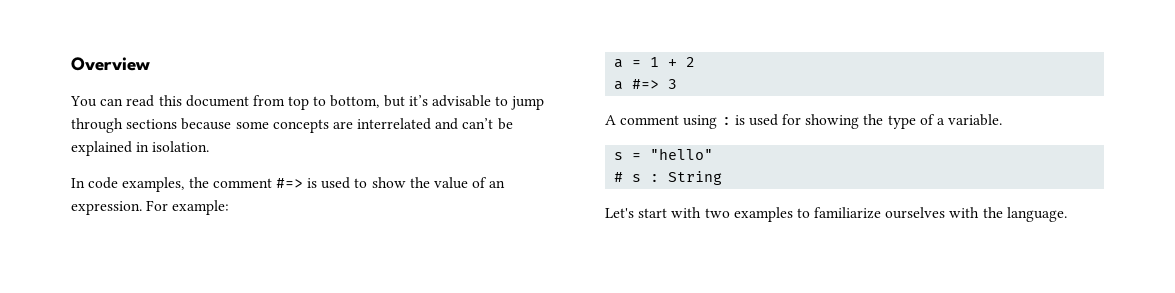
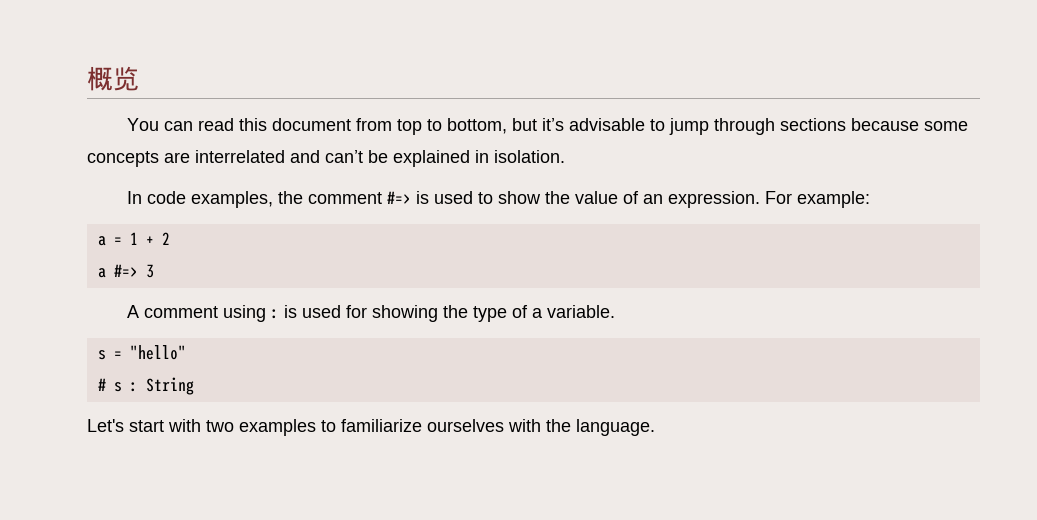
- Overview
+ 概览

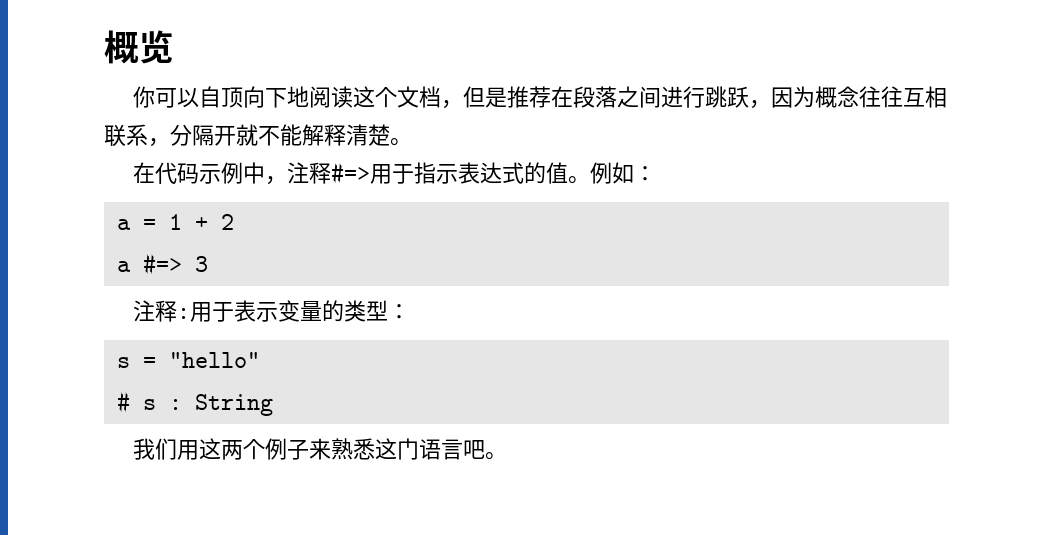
- You can read this document from top to bottom, but it’s advisable to jump through sections because some concepts are interrelated and can’t be explained in isolation.
- In code examples, the comment #=> is used to show the value of an expression. For example:
+ 你可以自顶向下地阅读这个文档，但是推荐在段落之间进行跳跃，因为概念往往互相联系，分隔开就不能解释清楚。
+ 在代码示例中，注释#=>用于指示表达式的值。例如：
- A comment using : is used for showing the type of a variable.
+ 注释:用于表示变量的类型：
- Let's start with two examples to familiarize ourselves with the language.
+ 我们用这两个例子来熟悉这门语言吧。

